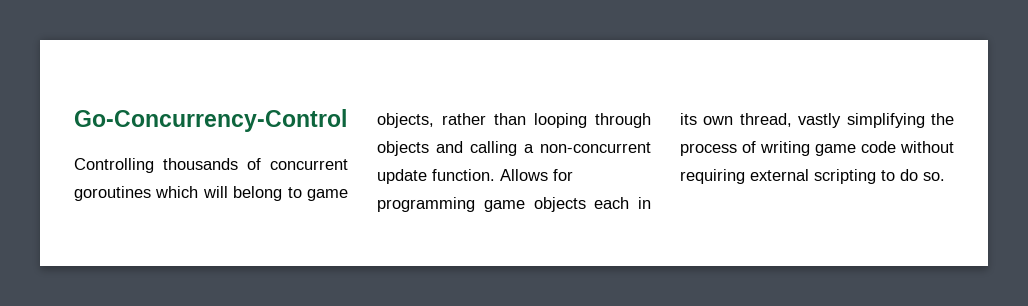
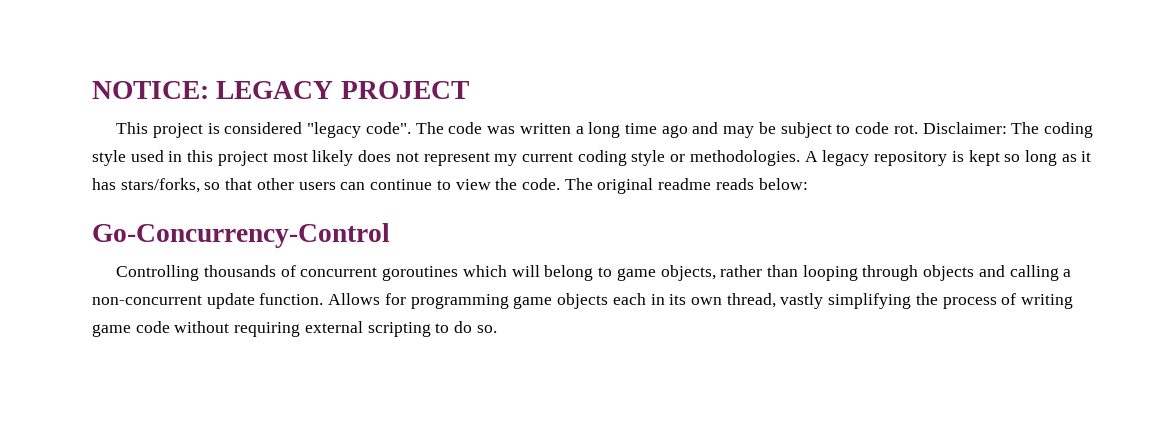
+ NOTICE: LEGACY PROJECT
+ This project is considered "legacy code". The code was written a long time ago and may be subject to code rot. Disclaimer: The coding style used in this project most likely does not represent my current coding style or methodologies. A legacy repository is kept so long as it has stars/forks, so that other users can continue to view the code. The original readme reads below:

